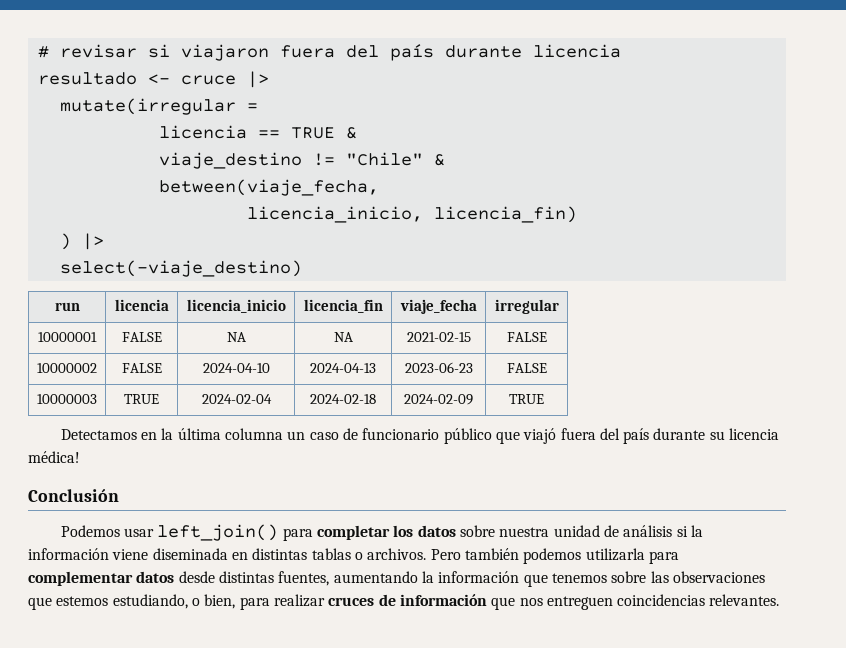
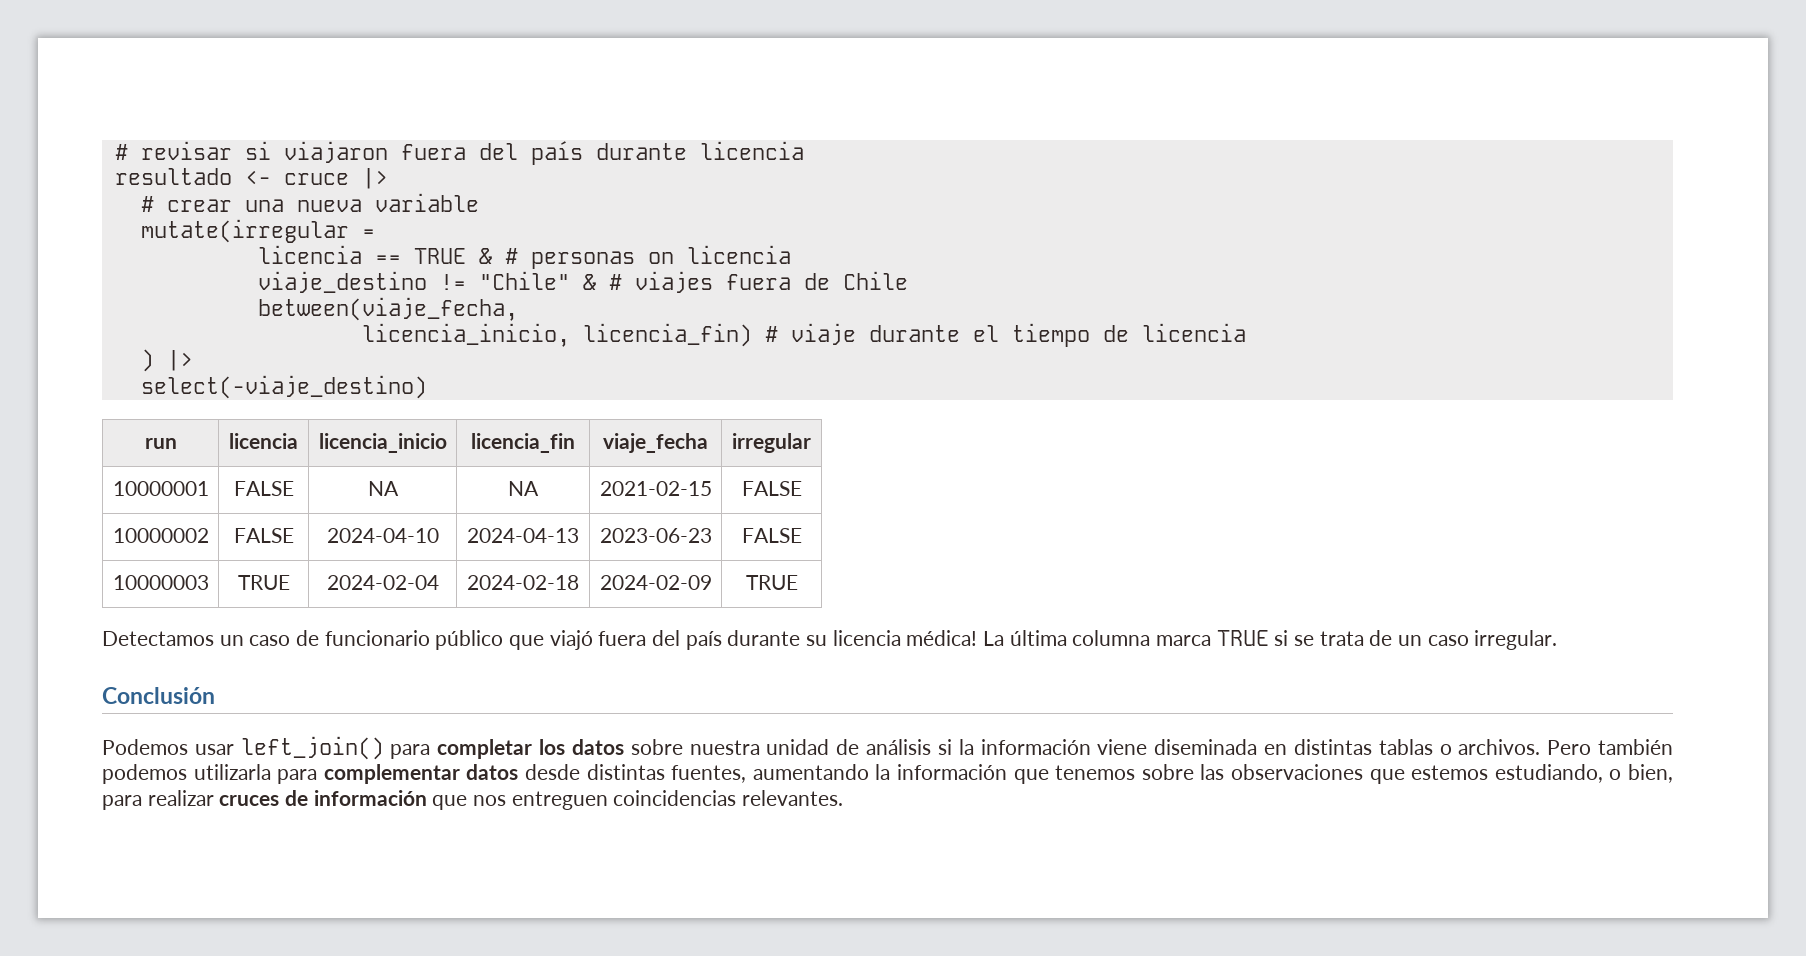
+ # crear una nueva variable
- licencia == TRUE &
+ licencia == TRUE & # personas on licencia
- viaje_destino != "Chile" &
+ viaje_destino != "Chile" & # viajes fuera de Chile
  between(viaje_fecha,
- licencia_inicio, licencia_fin)
+ licencia_inicio, licencia_fin) # viaje durante el tiempo de licencia
- Detectamos en la última columna un caso de funcionario público que viajó fuera del país durante su licencia médica!
+ Detectamos un caso de funcionario público que viajó fuera del país durante su licencia médica! La última columna marca TRUE si se trata de un caso irregular.

